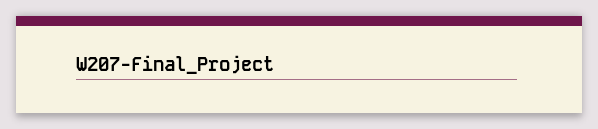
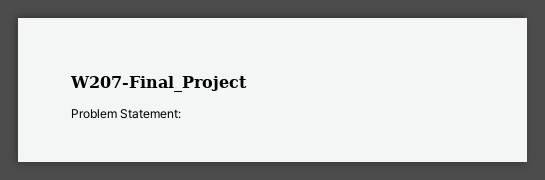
+ Problem Statement:

